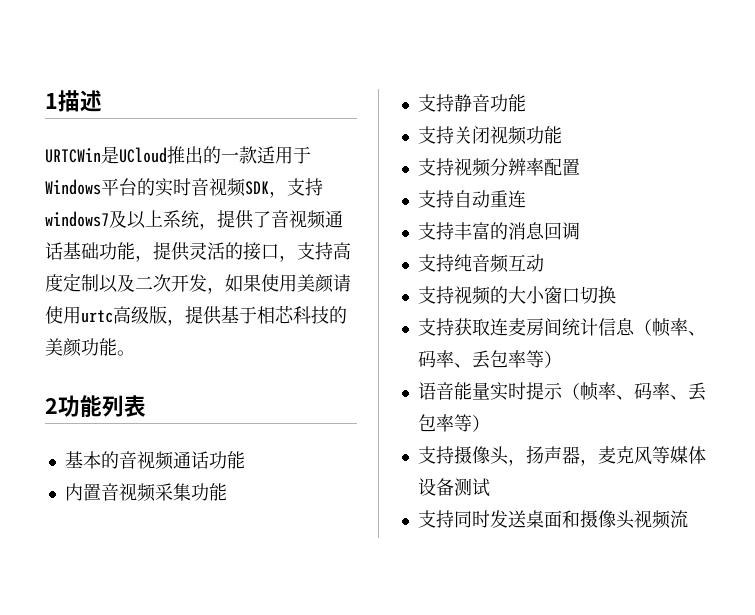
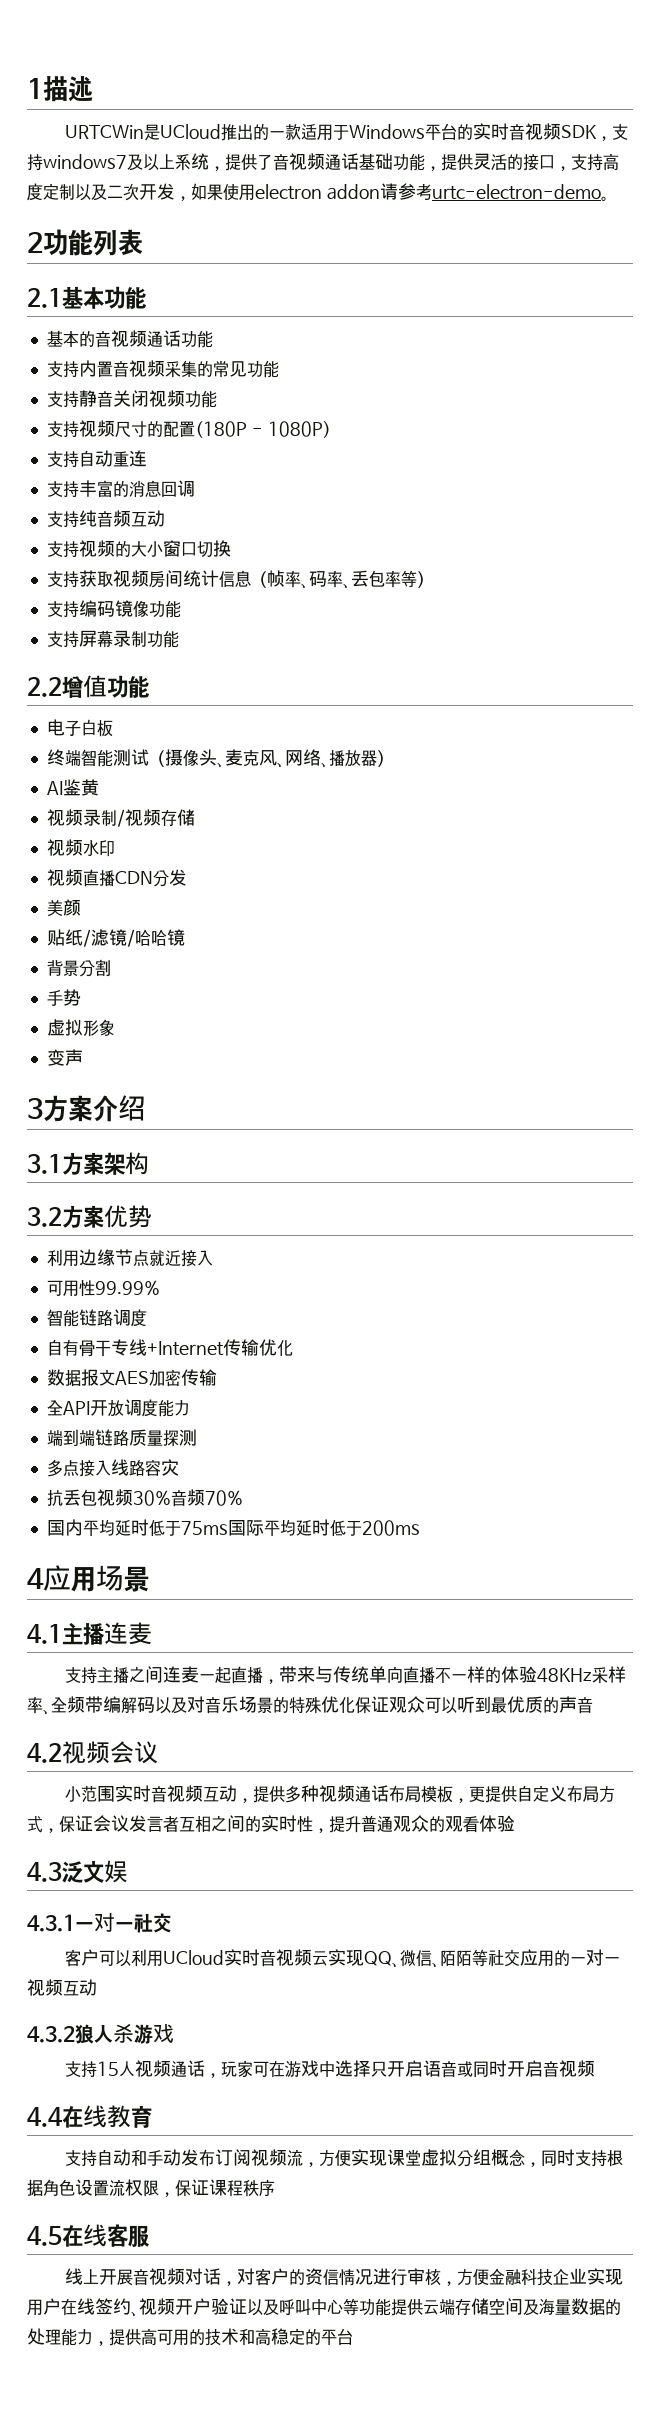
- URTCWin是UCloud推出的一款适用于Windows平台的实时音视频SDK，支持windows7及以上系统，提供了音视频通话基础功能，提供灵活的接口，支持高度定制以及二次开发，如果使用美颜请使用urtc高级版，提供基于相芯科技的美颜功能。
+ URTCWin是UCloud推出的一款适用于Windows平台的实时音视频SDK，支持windows7及以上系统，提供了音视频通话基础功能，提供灵活的接口，支持高度定制以及二次开发，如果使用electron addon请参考urtc-electron-demo。
+ 2.1基本功能
- 内置音视频采集功能
+ 支持内置音视频采集的常见功能
- 支持静音功能
- 支持关闭视频功能
+ 支持静音关闭视频功能
- 支持视频分辨率配置
+ 支持视频尺寸的配置(180P - 1080P)
- 支持获取连麦房间统计信息（帧率、码率、丢包率等）
+ 支持获取视频房间统计信息（帧率、码率、丢包率等）
- 语音能量实时提示（帧率、码率、丢包率等）
- 支持摄像头，扬声器，麦克风等媒体设备测试
- 支持同时发送桌面和摄像头视频流
+ 支持编码镜像功能
+ 支持屏幕录制功能
+ 2.2增值功能
+ 电子白板
+ 终端智能测试（摄像头、麦克风、网络、播放器）
+ AI鉴黄
+ 视频录制/视频存储
+ 视频水印
+ 视频直播CDN分发
+ 美颜
+ 贴纸/滤镜/哈哈镜
+ 背景分割
+ 手势
+ 虚拟形象
+ 变声
+ 3方案介绍
+ 3.1方案架构
+ 3.2方案优势
+ 利用边缘节点就近接入
+ 可用性99.99%
+ 智能链路调度
+ 自有骨干专线+Internet传输优化
+ 数据报文AES加密传输
+ 全API开放调度能力
+ 端到端链路质量探测
+ 多点接入线路容灾
+ 抗丢包视频30%音频70%
+ 国内平均延时低于75ms国际平均延时低于200ms
+ 4应用场景
+ 4.1主播连麦
+ 支持主播之间连麦一起直播，带来与传统单向直播不一样的体验48KHz采样率、全频带编解码以及对音乐场景的特殊优化保证观众可以听到最优质的声音
+ 4.2视频会议
+ 小范围实时音视频互动，提供多种视频通话布局模板，更提供自定义布局方式，保证会议发言者互相之间的实时性，提升普通观众的观看体验
+ 4.3泛文娱
+ 4.3.1一对一社交
+ 客户可以利用UCloud实时音视频云实现QQ、微信、陌陌等社交应用的一对一视频互动
+ 4.3.2狼人杀游戏
+ 支持15人视频通话，玩家可在游戏中选择只开启语音或同时开启音视频
+ 4.4在线教育
+ 支持自动和手动发布订阅视频流，方便实现课堂虚拟分组概念，同时支持根据角色设置流权限，保证课程秩序
+ 4.5在线客服
+ 线上开展音视频对话，对客户的资信情况进行审核，方便金融科技企业实现用户在线签约、视频开户验证以及呼叫中心等功能提供云端存储空间及海量数据的处理能力，提供高可用的技术和高稳定的平台

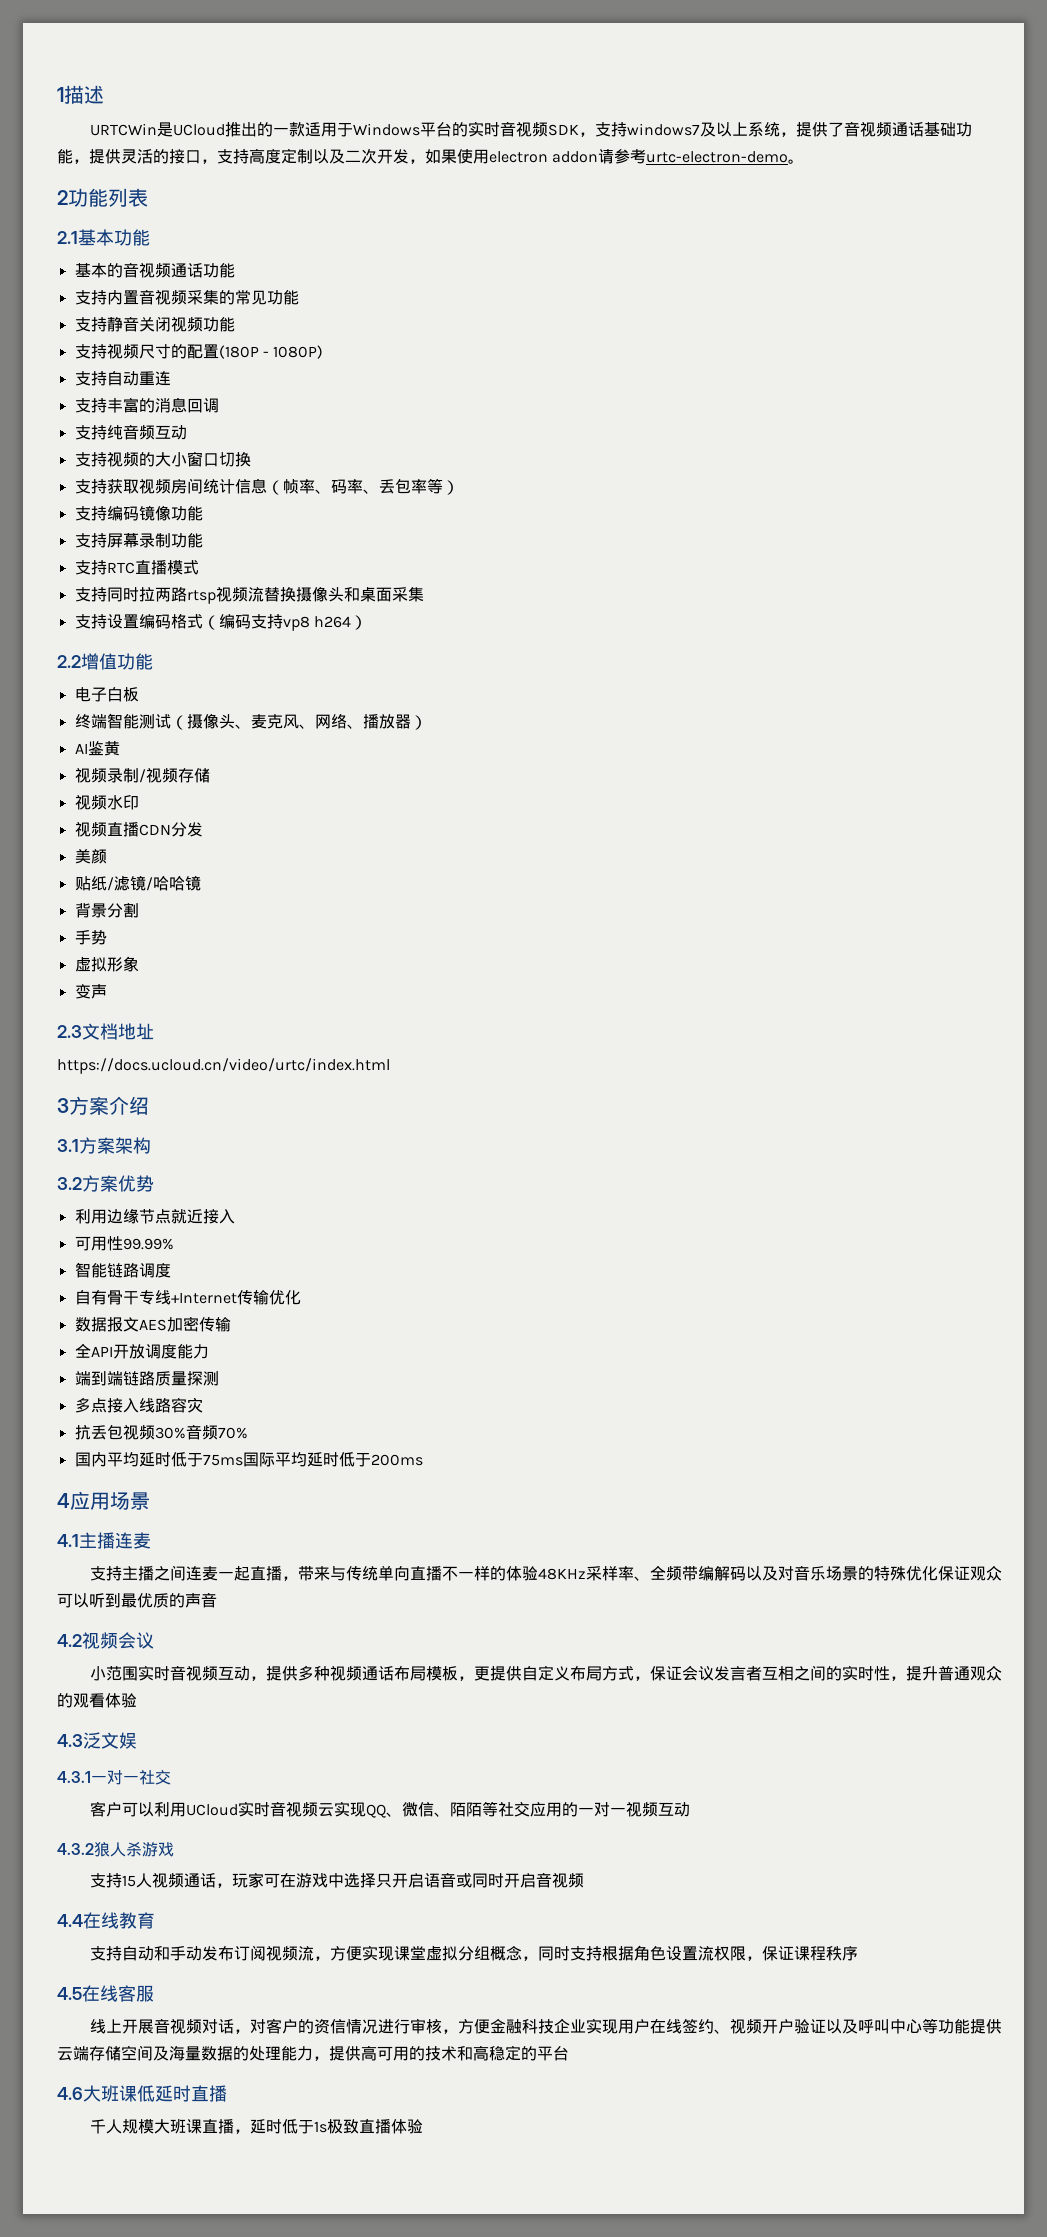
+ 支持RTC直播模式
+ 支持同时拉两路rtsp视频流替换摄像头和桌面采集
+ 支持设置编码格式（编码支持vp8 h264）
+ 2.3文档地址
+ https://docs.ucloud.cn/video/urtc/index.html
+ 4.6大班课低延时直播
+ 千人规模大班课直播，延时低于1s极致直播体验

